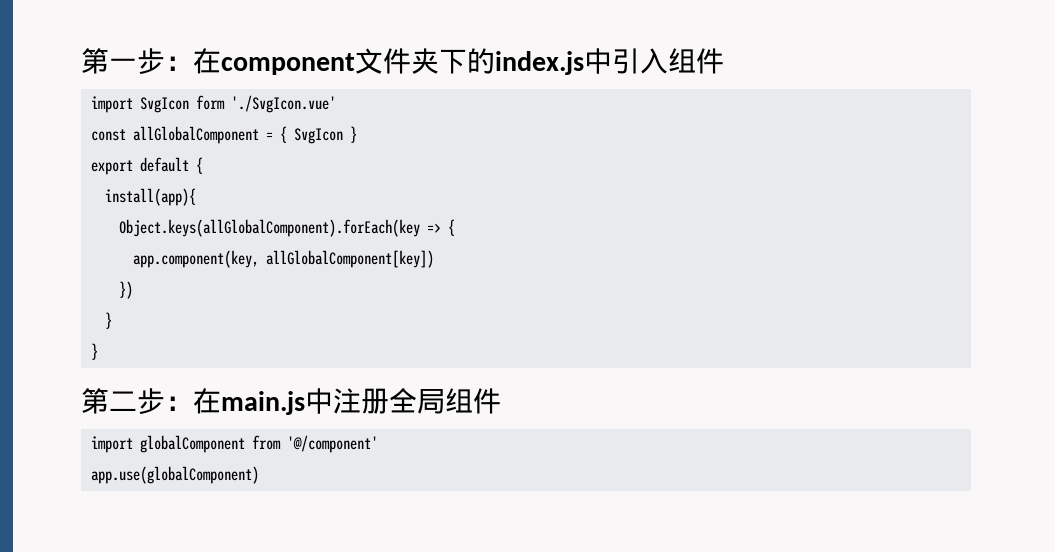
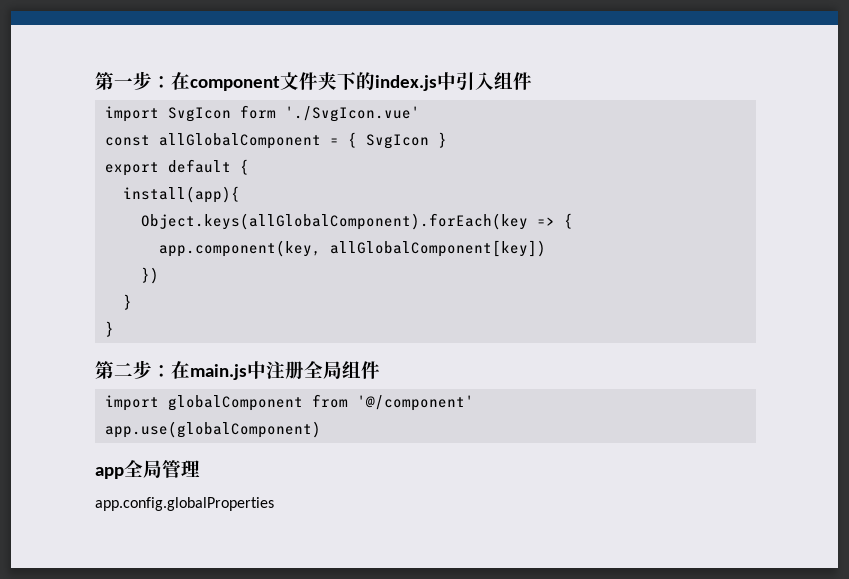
+ app全局管理
+ app.config.globalProperties

